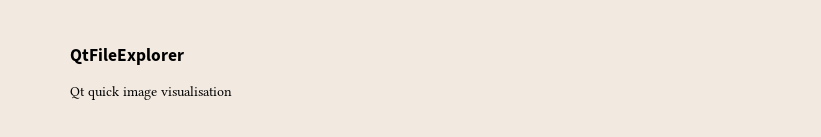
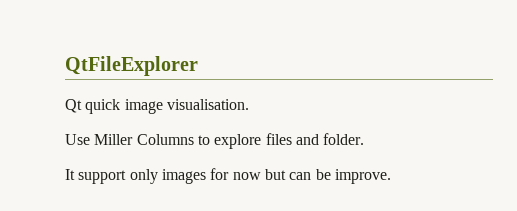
- Qt quick image visualisation
+ Qt quick image visualisation.
+ Use Miller Columns to explore files and folder.
+ It support only images for now but can be improve.

